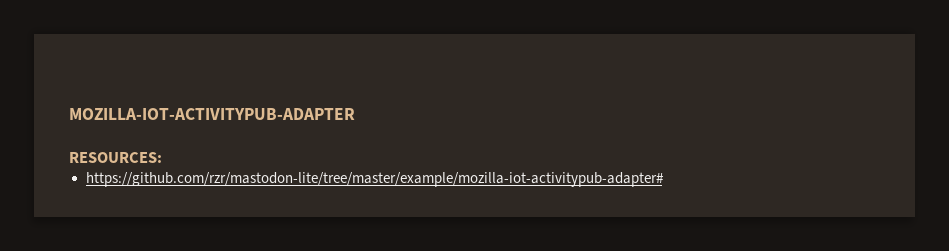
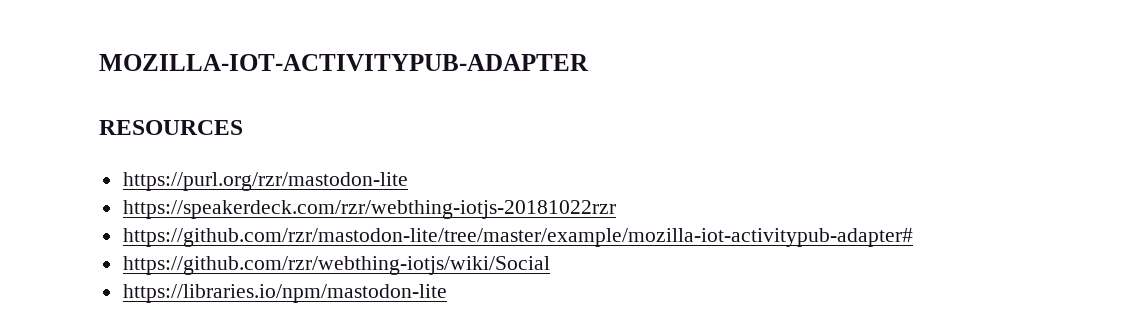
- RESOURCES:
+ RESOURCES
+ https://purl.org/rzr/mastodon-lite
+ https://speakerdeck.com/rzr/webthing-iotjs-20181022rzr
+ https://github.com/rzr/webthing-iotjs/wiki/Social
+ https://libraries.io/npm/mastodon-lite

